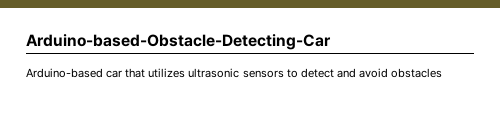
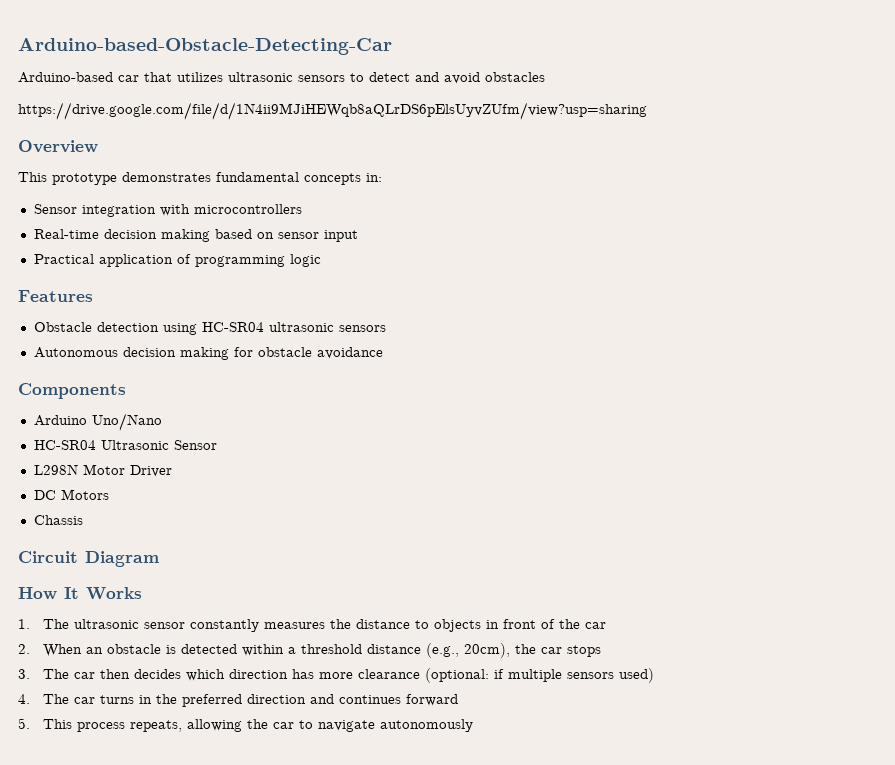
+ https://drive.google.com/file/d/1N4ii9MJiHEWqb8aQLrDS6pElsUyvZUfm/view?usp=sharing
+ Overview
+ This prototype demonstrates fundamental concepts in:
+ Sensor integration with microcontrollers
+ Real-time decision making based on sensor input
+ Practical application of programming logic
+ Features
+ Obstacle detection using HC-SR04 ultrasonic sensors
+ Autonomous decision making for obstacle avoidance
+ Components
+ Arduino Uno/Nano
+ HC-SR04 Ultrasonic Sensor
+ L298N Motor Driver
+ DC Motors
+ Chassis
+ Circuit Diagram
+ How It Works
+ 1. The ultrasonic sensor constantly measures the distance to objects in front of the car
+ 2. When an obstacle is detected within a threshold distance (e.g., 20cm), the car stops
+ 3. The car then decides which direction has more clearance (optional: if multiple sensors used)
+ 4. The car turns in the preferred direction and continues forward
+ 5. This process repeats, allowing the car to navigate autonomously

